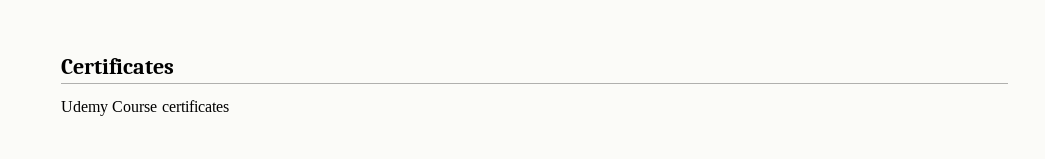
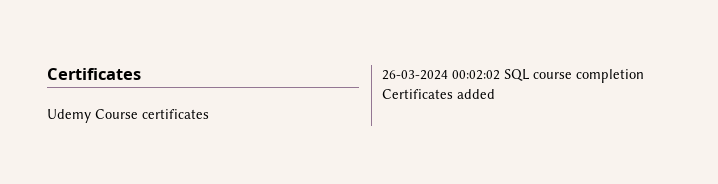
+ 26-03-2024 00:02:02 SQL course completion Certificates added

